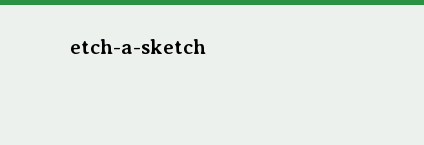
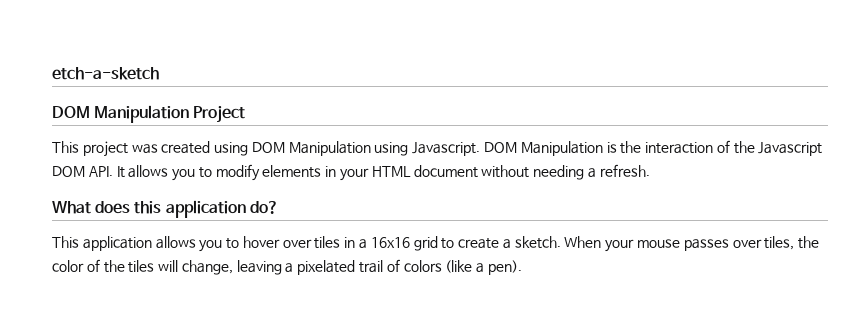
+ DOM Manipulation Project
+ This project was created using DOM Manipulation using Javascript. DOM Manipulation is the interaction of the Javascript DOM API. It allows you to modify elements in your HTML document without needing a refresh.
+ What does this application do?
+ This application allows you to hover over tiles in a 16x16 grid to create a sketch. When your mouse passes over tiles, the color of the tiles will change, leaving a pixelated trail of colors (like a pen).

